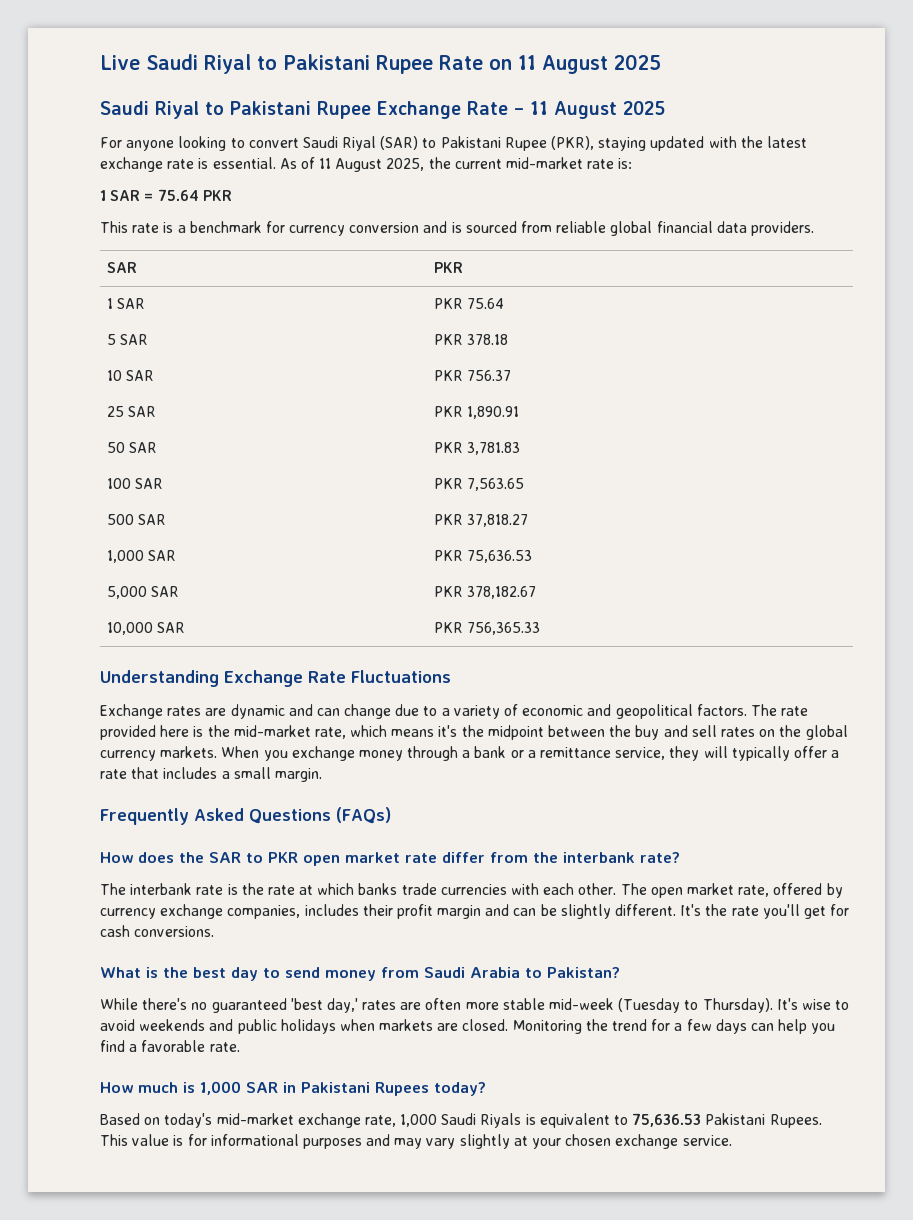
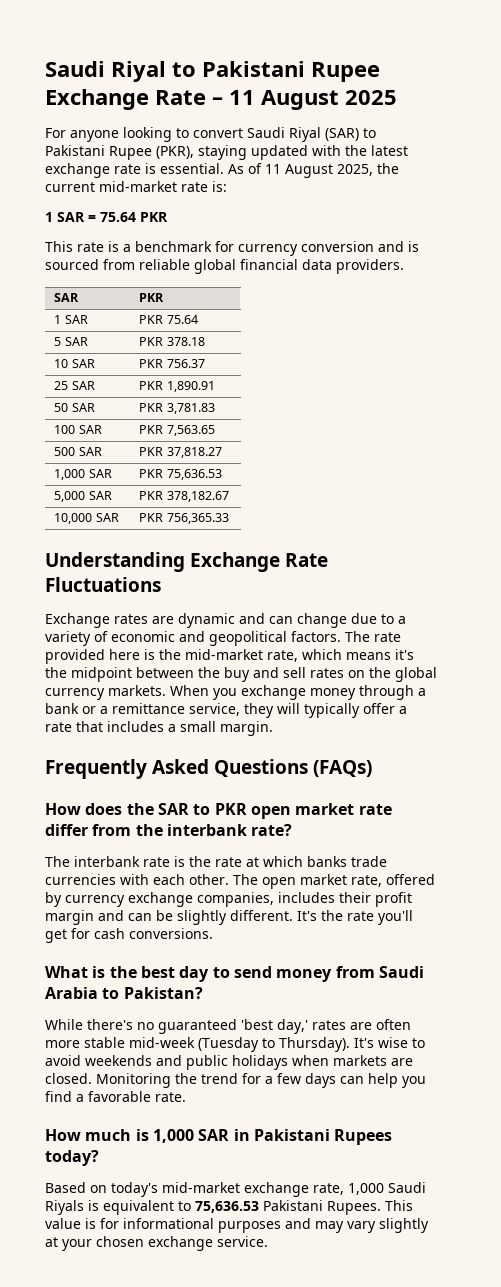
- Live Saudi Riyal to Pakistani Rupee Rate on 11 August 2025

